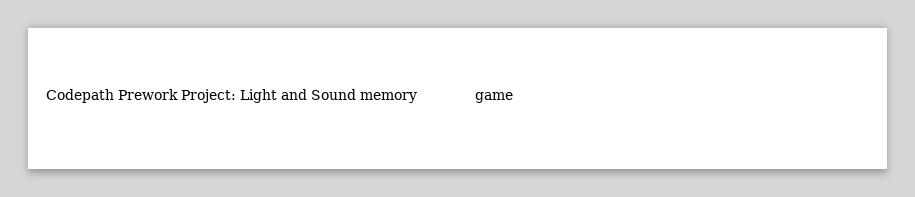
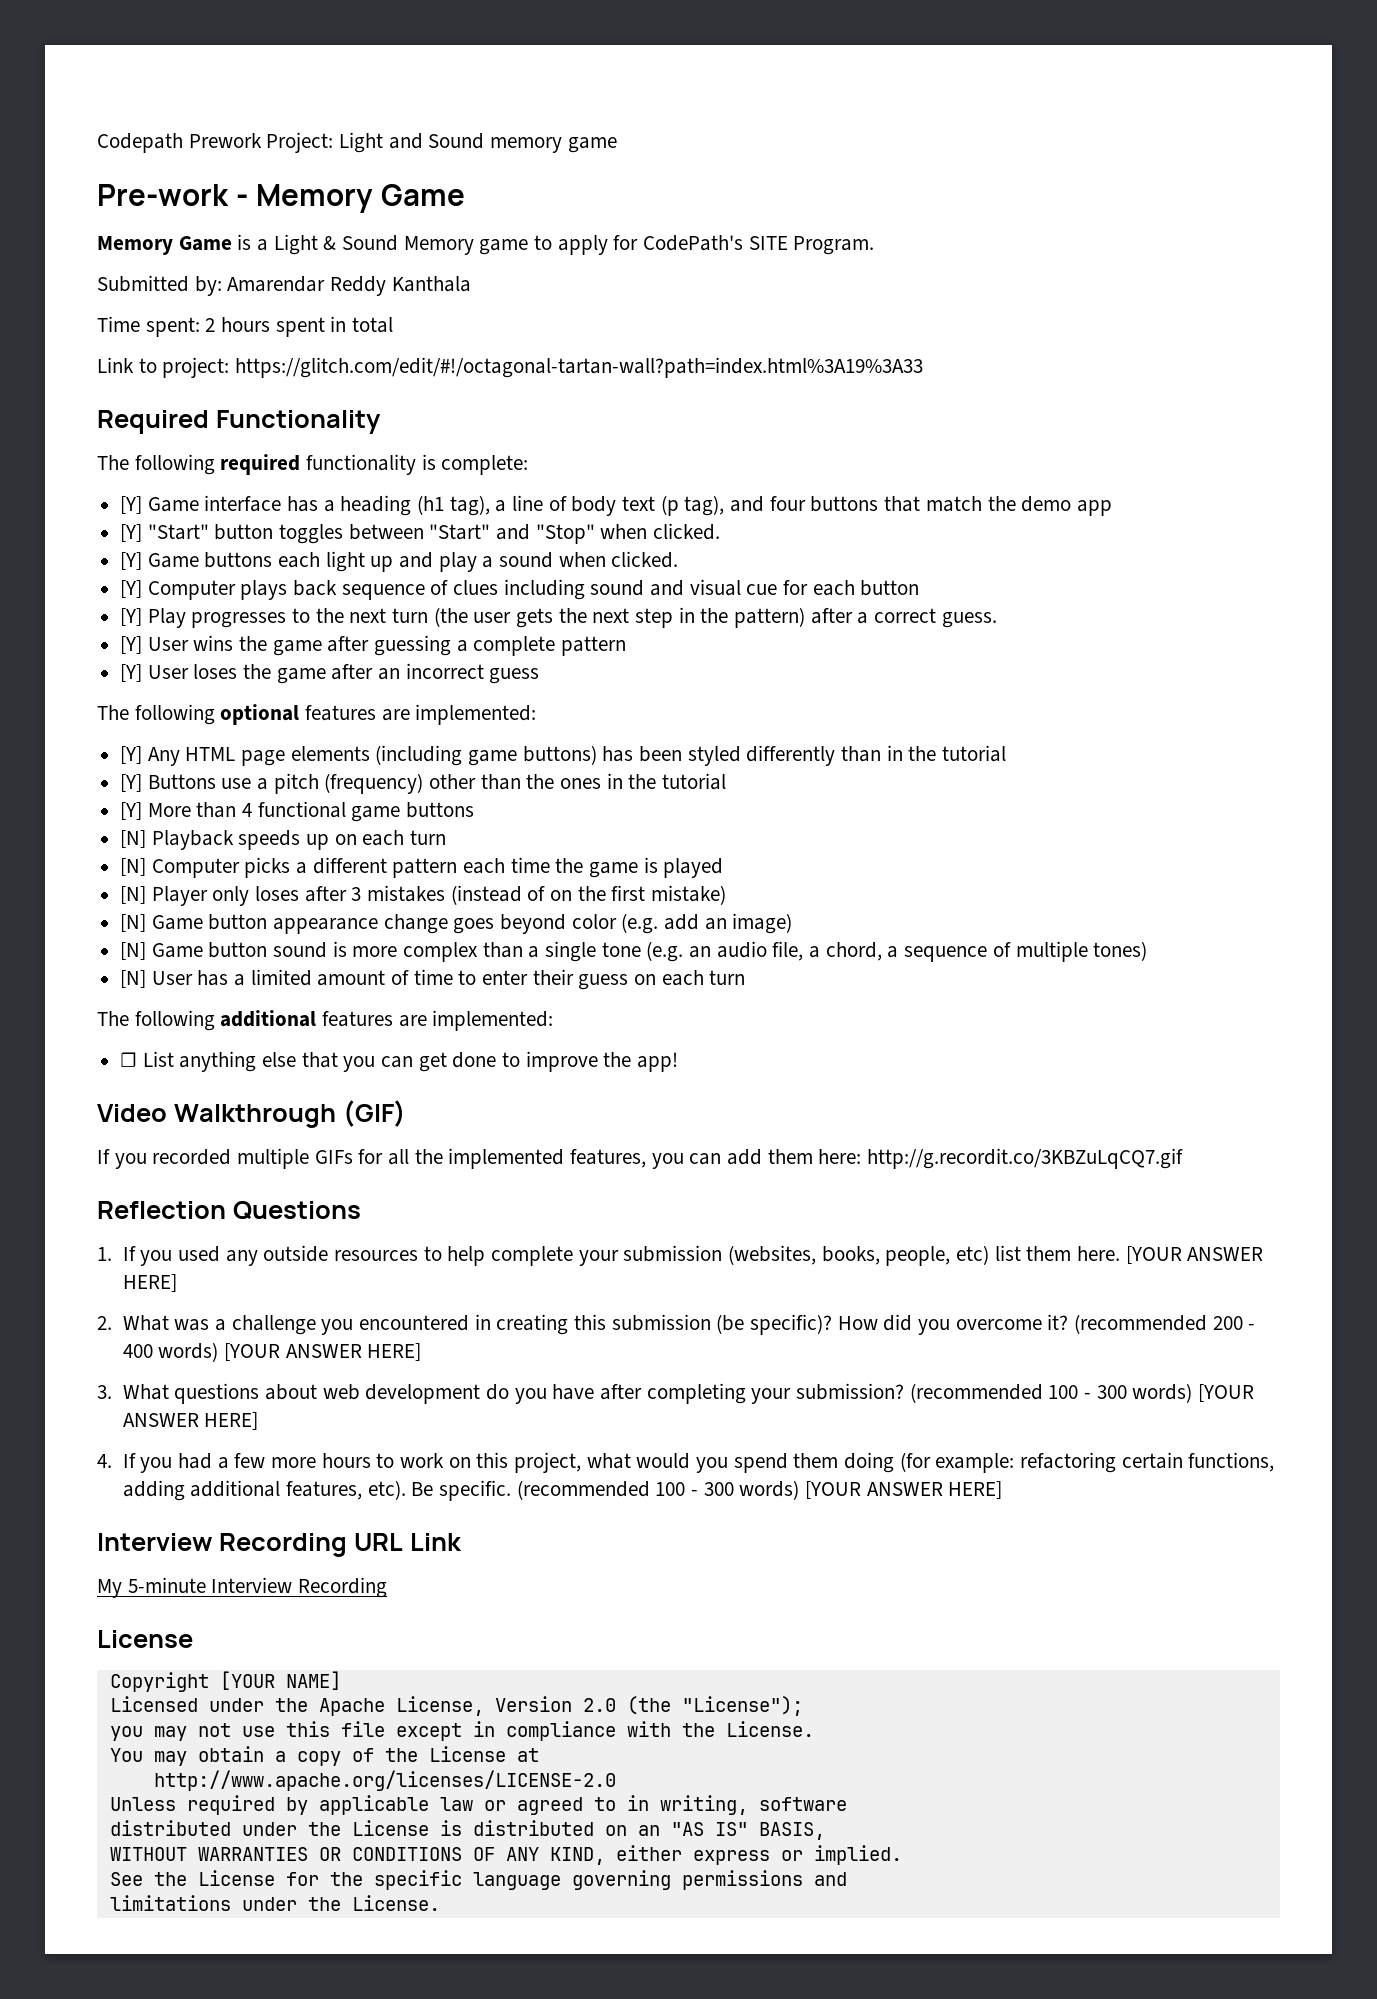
+ Pre-work - Memory Game
+ Memory Game is a Light & Sound Memory game to apply for CodePath's SITE Program.
+ Submitted by: Amarendar Reddy Kanthala
+ Time spent: 2 hours spent in total
+ Link to project: https://glitch.com/edit/#!/octagonal-tartan-wall?path=index.html%3A19%3A33
+ Required Functionality
+ The following required functionality is complete:
+ [Y] Game interface has a heading (h1 tag), a line of body text (p tag), and four buttons that match the demo app
+ [Y] "Start" button toggles between "Start" and "Stop" when clicked.
+ [Y] Game buttons each light up and play a sound when clicked.
+ [Y] Computer plays back sequence of clues including sound and visual cue for each button
+ [Y] Play progresses to the next turn (the user gets the next step in the pattern) after a correct guess.
+ [Y] User wins the game after guessing a complete pattern
+ [Y] User loses the game after an incorrect guess
+ The following optional features are implemented:
+ [Y] Any HTML page elements (including game buttons) has been styled differently than in the tutorial
+ [Y] Buttons use a pitch (frequency) other than the ones in the tutorial
+ [Y] More than 4 functional game buttons
+ [N] Playback speeds up on each turn
+ [N] Computer picks a different pattern each time the game is played
+ [N] Player only loses after 3 mistakes (instead of on the first mistake)
+ [N] Game button appearance change goes beyond color (e.g. add an image)
+ [N] Game button sound is more complex than a single tone (e.g. an audio file, a chord, a sequence of multiple tones)
+ [N] User has a limited amount of time to enter their guess on each turn
+ The following additional features are implemented:
+ ☐ List anything else that you can get done to improve the app!
+ Video Walkthrough (GIF)
+ If you recorded multiple GIFs for all the implemented features, you can add them here: http://g.recordit.co/3KBZuLqCQ7.gif
+ Reflection Questions
+ 1. If you used any outside resources to help complete your submission (websites, books, people, etc) list them here. [YOUR ANSWER HERE]
+ 2. What was a challenge you encountered in creating this submission (be specific)? How did you overcome it? (recommended 200 - 400 words) [YOUR ANSWER HERE]
+ 3. What questions about web development do you have after completing your submission? (recommended 100 - 300 words) [YOUR ANSWER HERE]
+ 4. If you had a few more hours to work on this project, what would you spend them doing (for example: refactoring certain functions, adding additional features, etc). Be specific. (recommended 100 - 300 words) [YOUR ANSWER HERE]
+ Interview Recording URL Link
+ My 5-minute Interview Recording
+ License
+ Copyright [YOUR NAME]
+ Licensed under the Apache License, Version 2.0 (the "License");
+ you may not use this file except in compliance with the License.
+ You may obtain a copy of the License at
+ http://www.apache.org/licenses/LICENSE-2.0
+ Unless required by applicable law or agreed to in writing, software
+ distributed under the License is distributed on an "AS IS" BASIS,
+ WITHOUT WARRANTIES OR CONDITIONS OF ANY KIND, either express or implied.
+ See the License for the specific language governing permissions and
+ limitations under the License.

